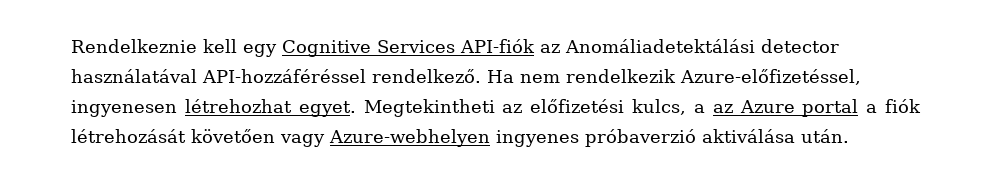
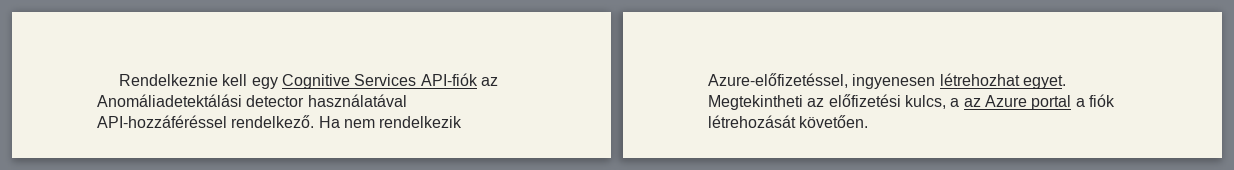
- Megtekintheti az előfizetési kulcs, a az Azure portal a fiók létrehozását követően vagy Azure-webhelyen ingyenes próbaverzió aktiválása után.
+ Megtekintheti az előfizetési kulcs, a az Azure portal a fiók létrehozását követően.

